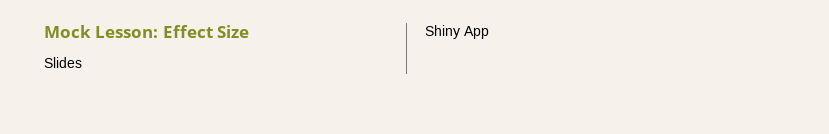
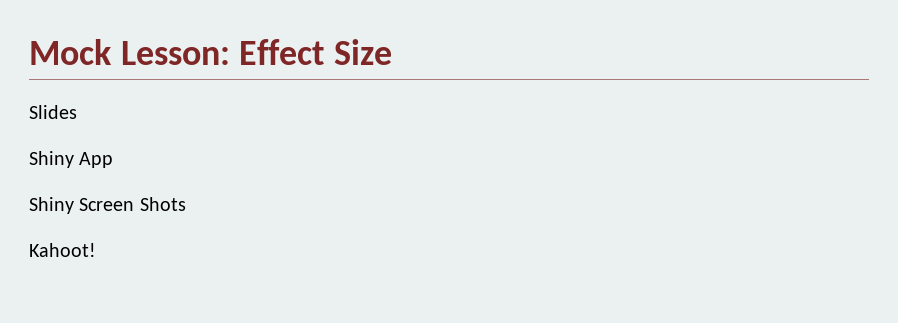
+ Shiny Screen Shots
+ Kahoot!

